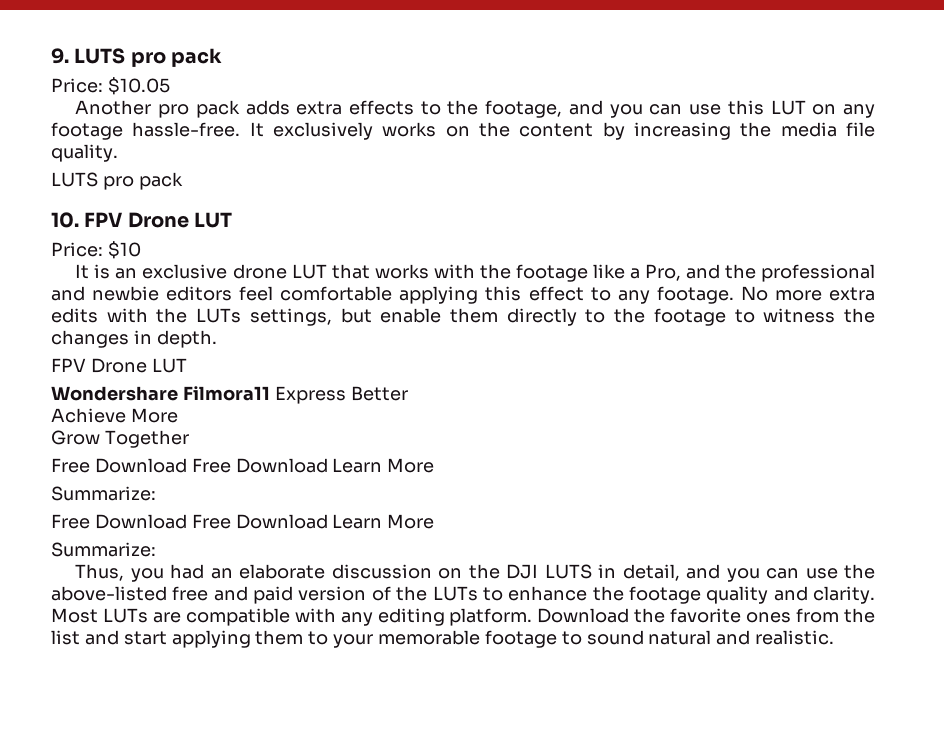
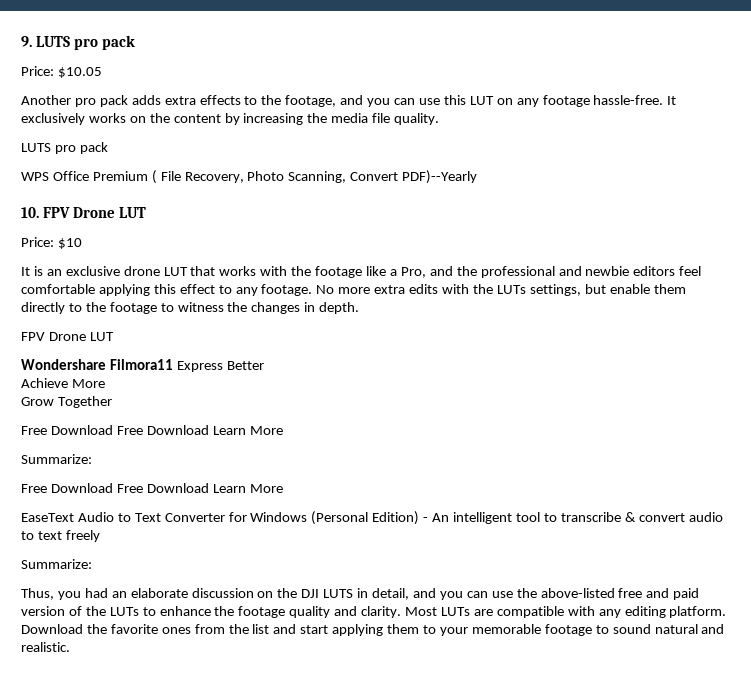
+ WPS Office Premium ( File Recovery, Photo Scanning, Convert PDF)--Yearly
+ EaseText Audio to Text Converter for Windows (Personal Edition) - An intelligent tool to transcribe & convert audio to text freely

